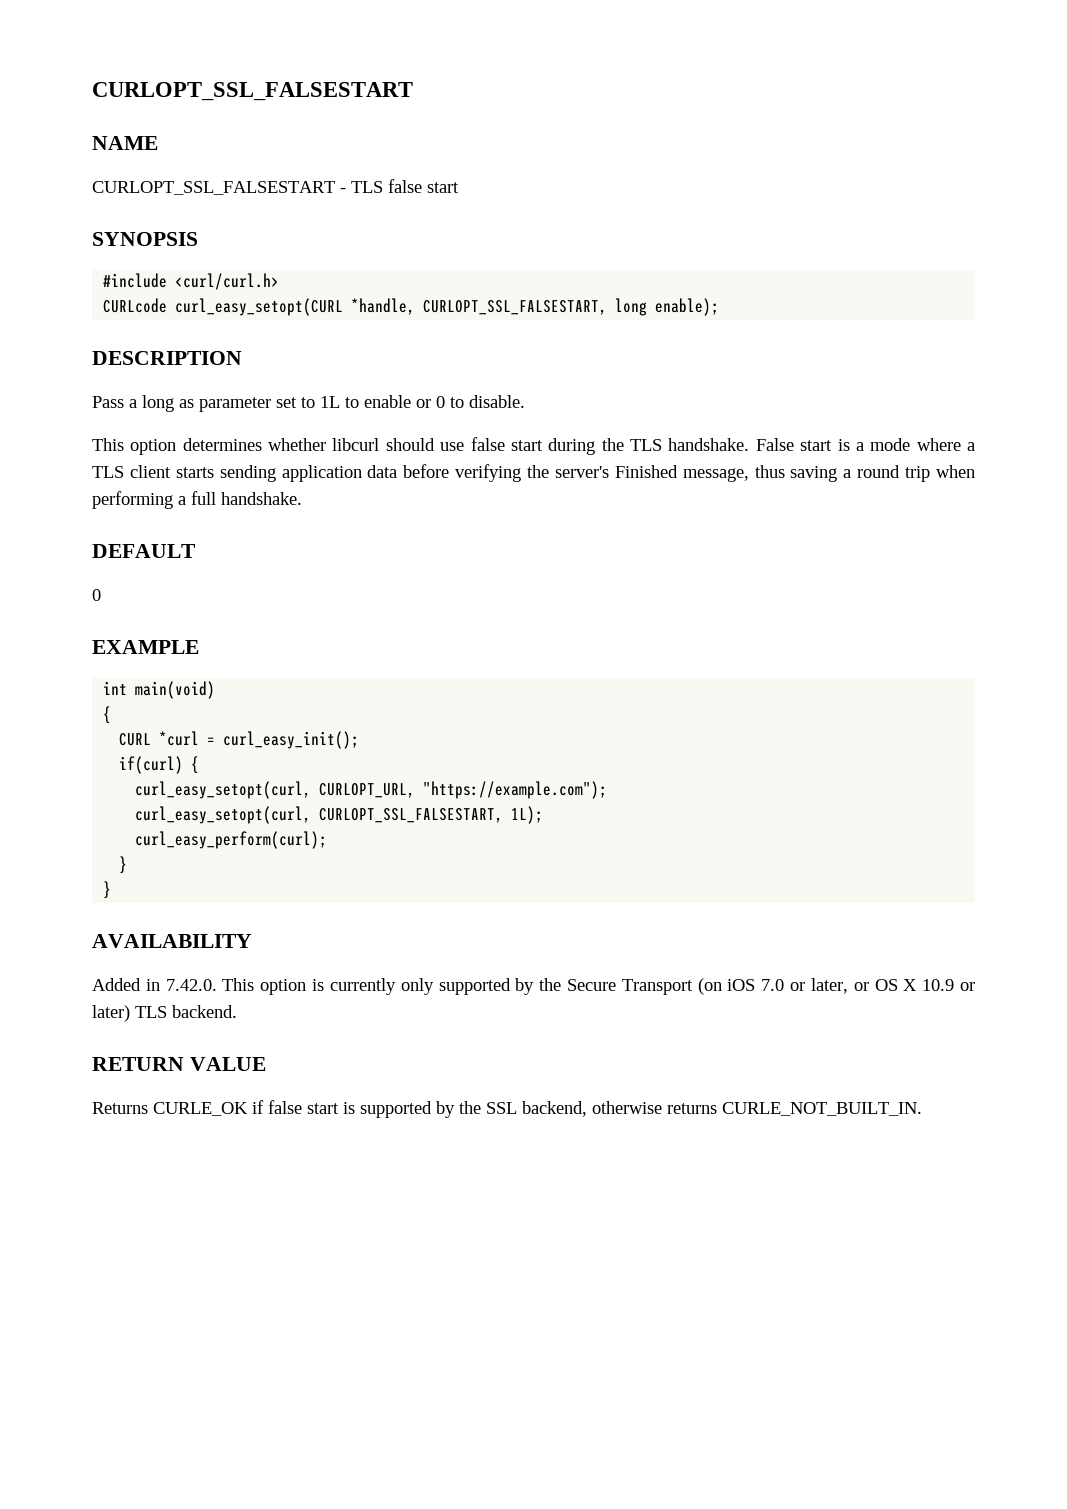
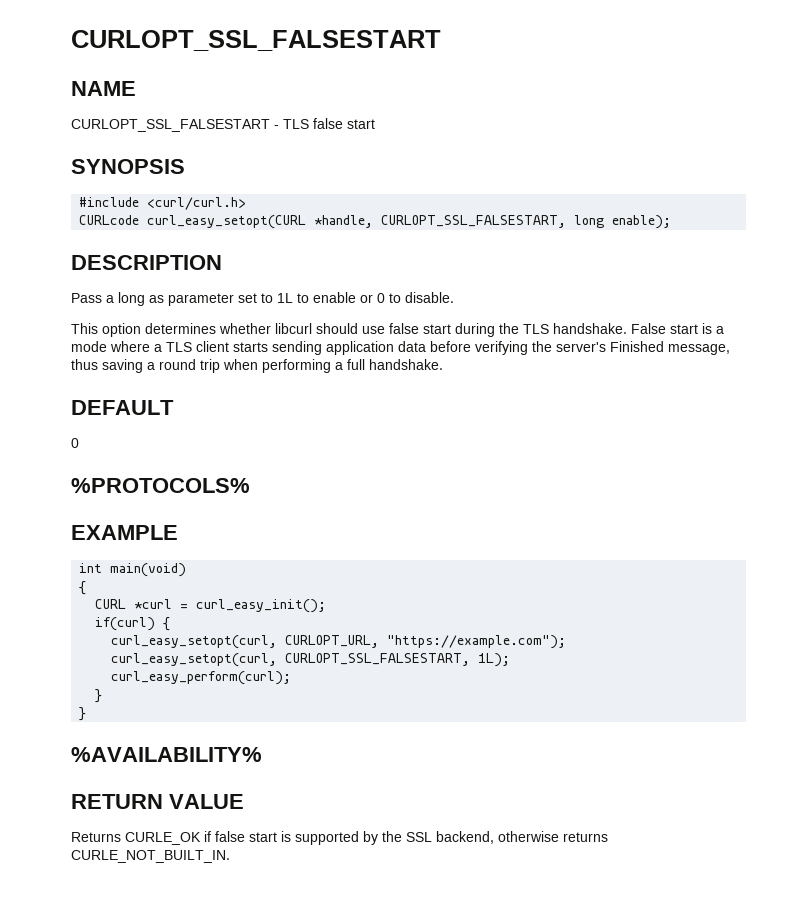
+ %PROTOCOLS%
- AVAILABILITY
- Added in 7.42.0. This option is currently only supported by the Secure Transport (on iOS 7.0 or later, or OS X 10.9 or later) TLS backend.
+ %AVAILABILITY%

